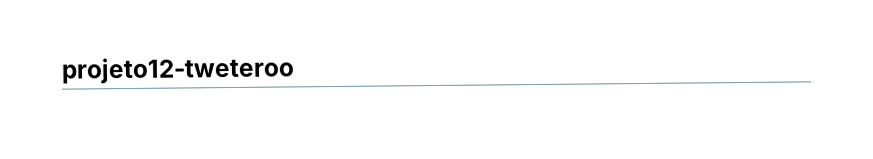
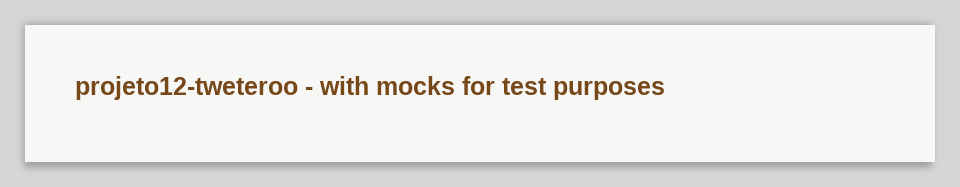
- projeto12-tweteroo
+ projeto12-tweteroo - with mocks for test purposes

